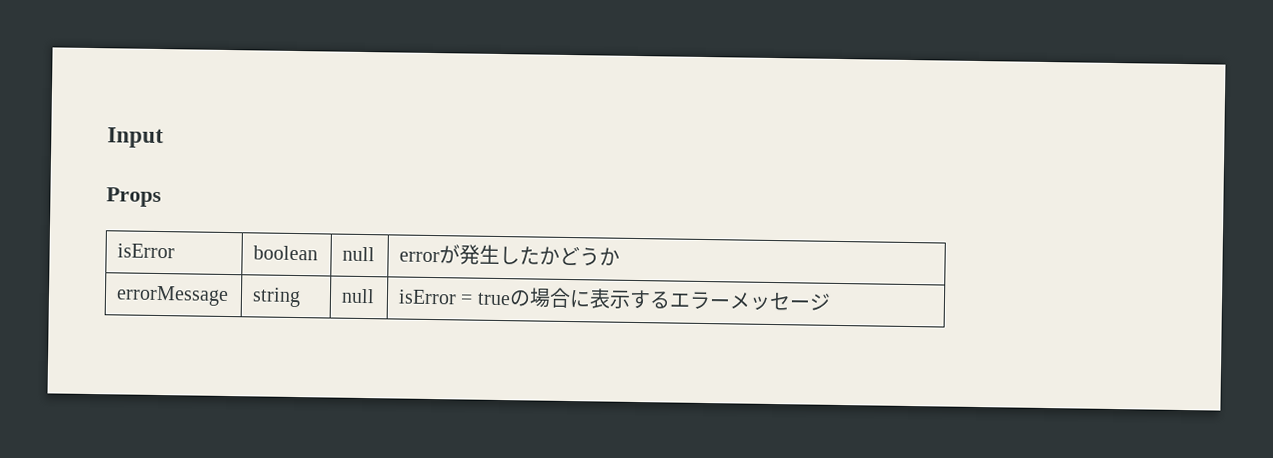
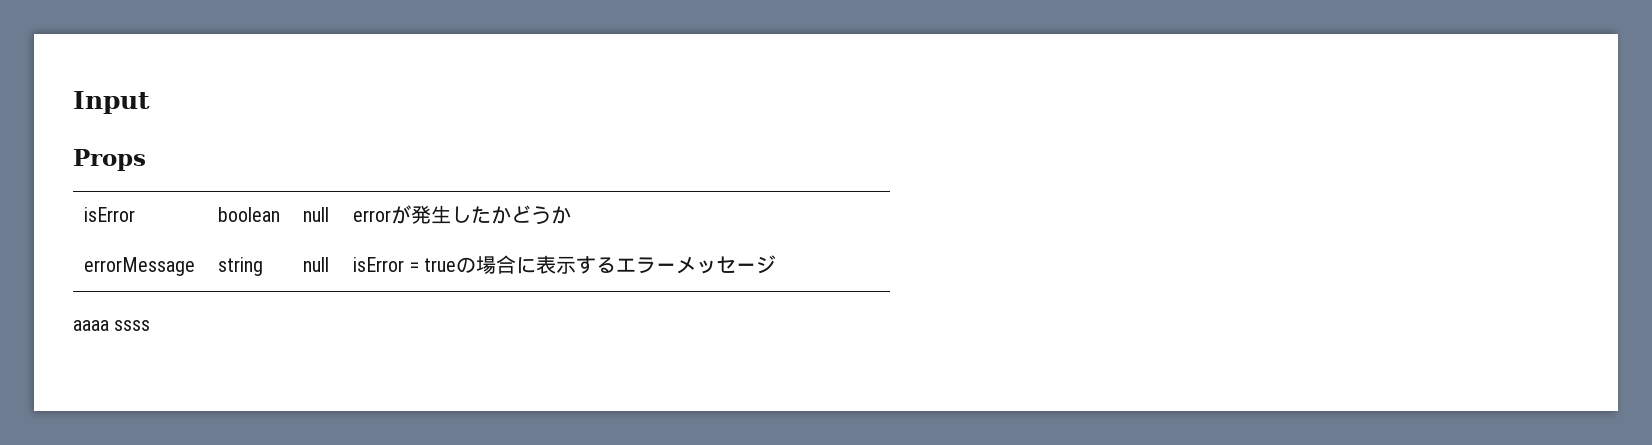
+ aaaa ssss

